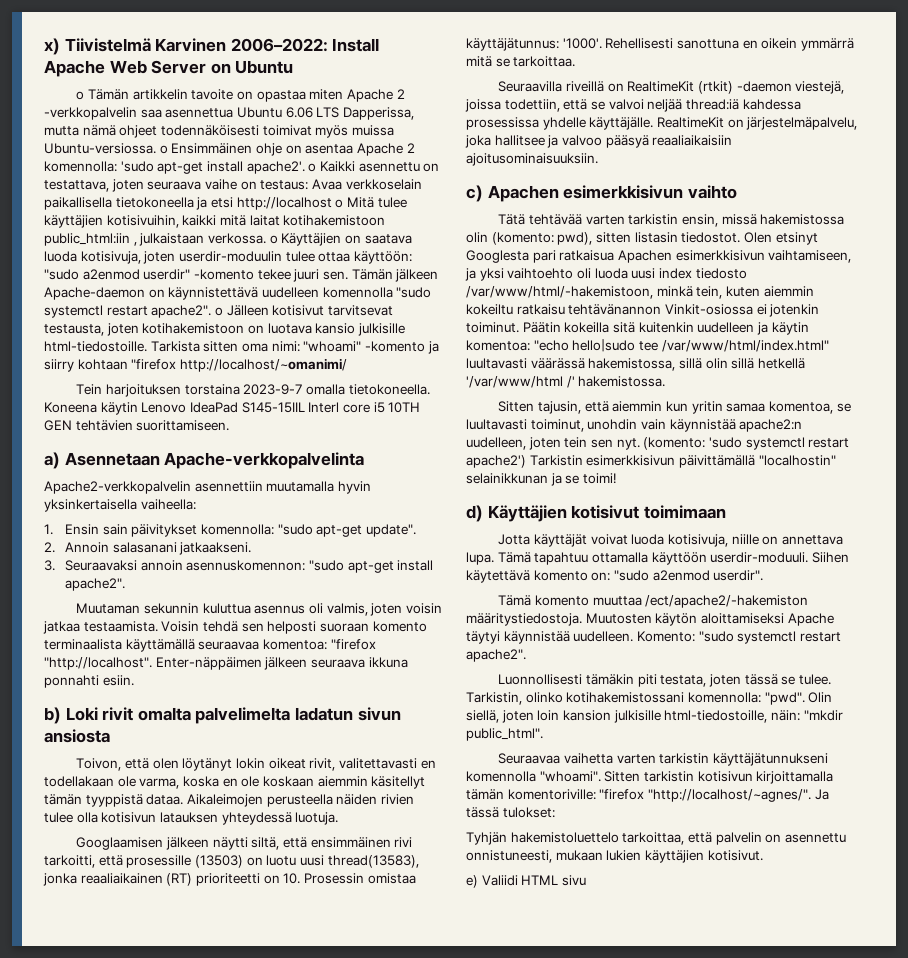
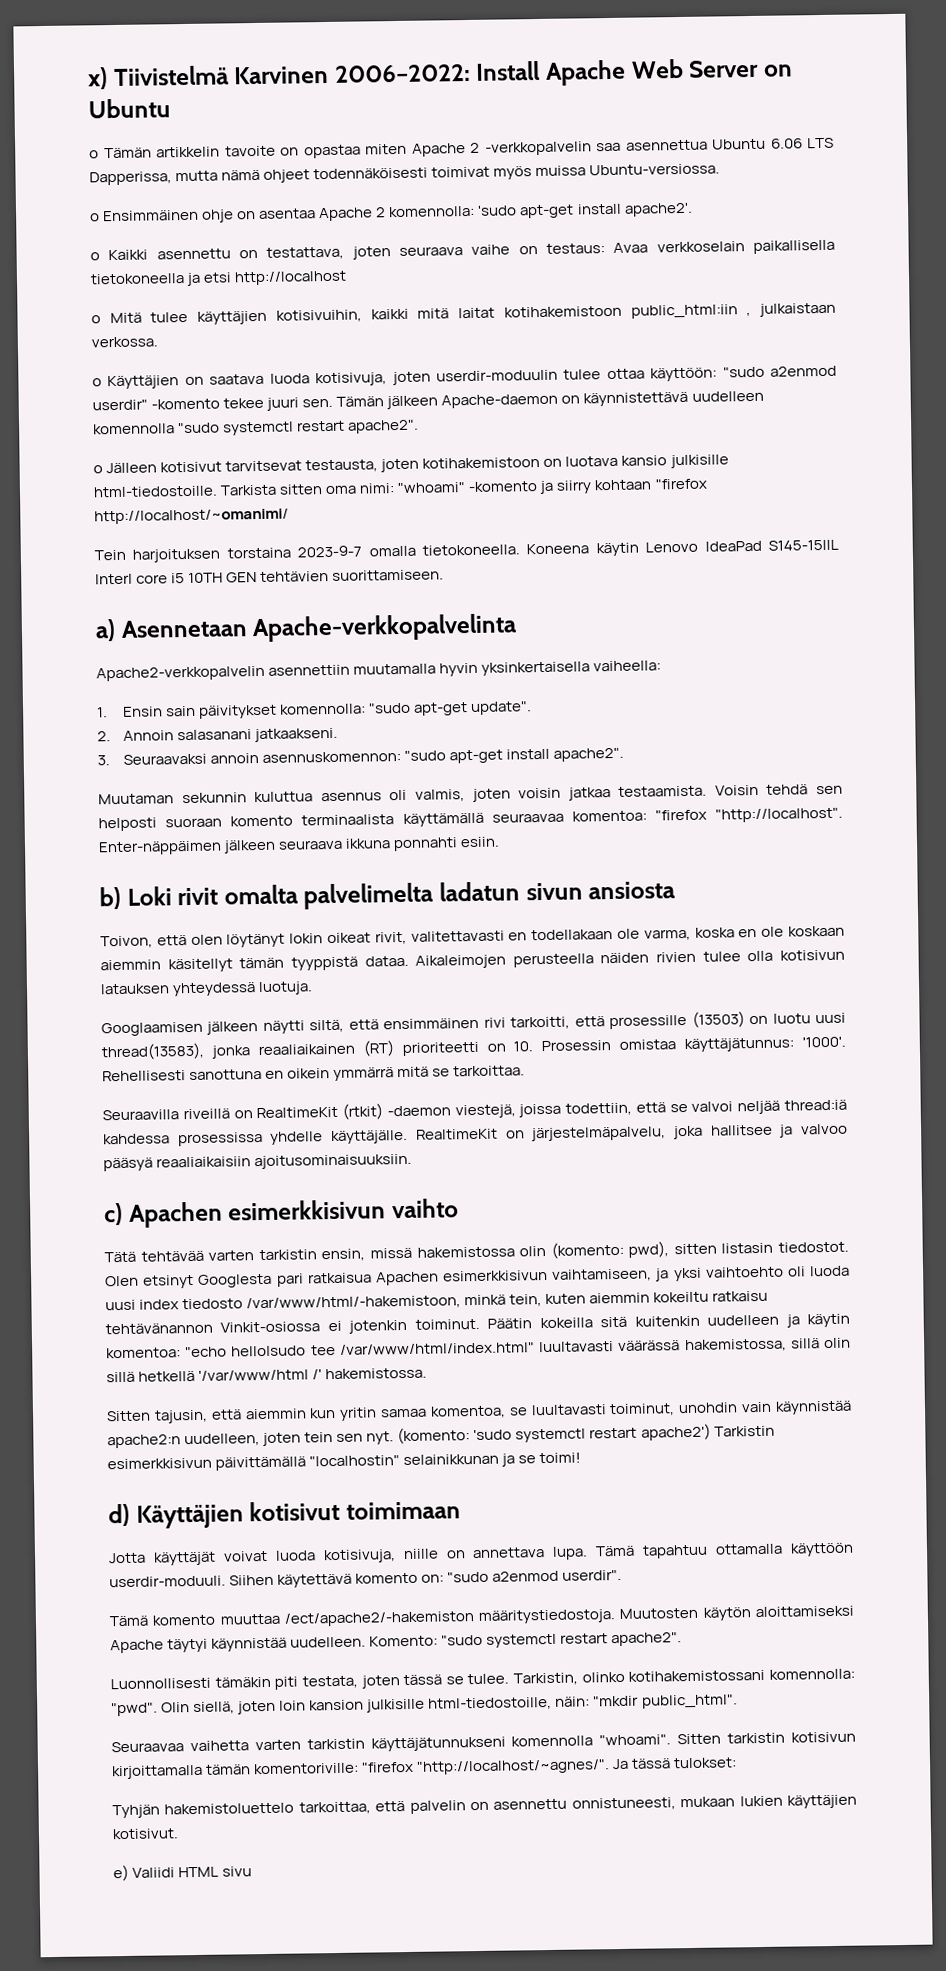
- o Tämän artikkelin tavoite on opastaa miten Apache 2 -verkkopalvelin saa asennettua Ubuntu 6.06 LTS Dapperissa, mutta nämä ohjeet todennäköisesti toimivat myös muissa Ubuntu-versiossa. o Ensimmäinen ohje on asentaa Apache 2 komennolla:
+ o Tämän artikkelin tavoite on opastaa miten Apache 2 -verkkopalvelin saa asennettua Ubuntu 6.06 LTS Dapperissa, mutta nämä ohjeet todennäköisesti toimivat myös muissa Ubuntu-versiossa.
+ o Ensimmäinen ohje on asentaa Apache 2 komennolla:
- 'sudo apt-get install apache2'. o Kaikki asennettu on testattava, joten seuraava vaihe on testaus:
+ 'sudo apt-get install apache2'.
+ o Kaikki asennettu on testattava, joten seuraava vaihe on testaus:
- Avaa verkkoselain paikallisella tietokoneella ja etsi http://localhost o Mitä tulee käyttäjien kotisivuihin, kaikki mitä laitat kotihakemistoon public_html:iin , julkaistaan verkossa. o Käyttäjien on saatava luoda kotisivuja, joten userdir-moduulin tulee ottaa käyttöön:
+ Avaa verkkoselain paikallisella tietokoneella ja etsi http://localhost
+ o Mitä tulee käyttäjien kotisivuihin, kaikki mitä laitat kotihakemistoon public_html:iin , julkaistaan verkossa.
+ o Käyttäjien on saatava luoda kotisivuja, joten userdir-moduulin tulee ottaa käyttöön:
- Tämän jälkeen Apache-daemon on käynnistettävä uudelleen komennolla "sudo systemctl restart apache2". o Jälleen kotisivut tarvitsevat testausta, joten kotihakemistoon on luotava kansio julkisille html-tiedostoille.
+ Tämän jälkeen Apache-daemon on käynnistettävä uudelleen komennolla "sudo systemctl restart apache2".
+ o Jälleen kotisivut tarvitsevat testausta, joten kotihakemistoon on luotava kansio julkisille html-tiedostoille.

